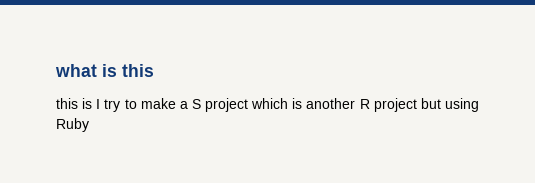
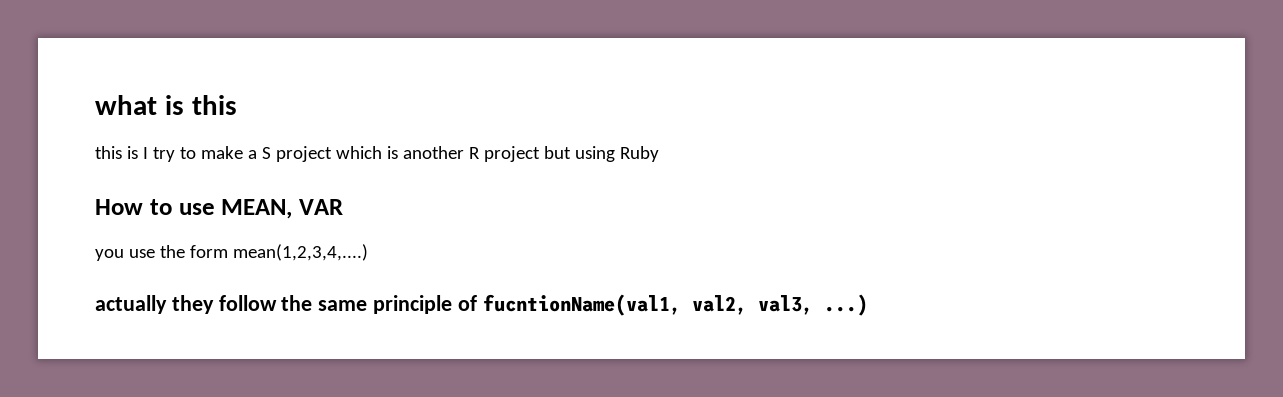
+ How to use MEAN, VAR
+ you use the form mean(1,2,3,4,....)
+ actually they follow the same principle of fucntionName(val1, val2, val3, ...)

